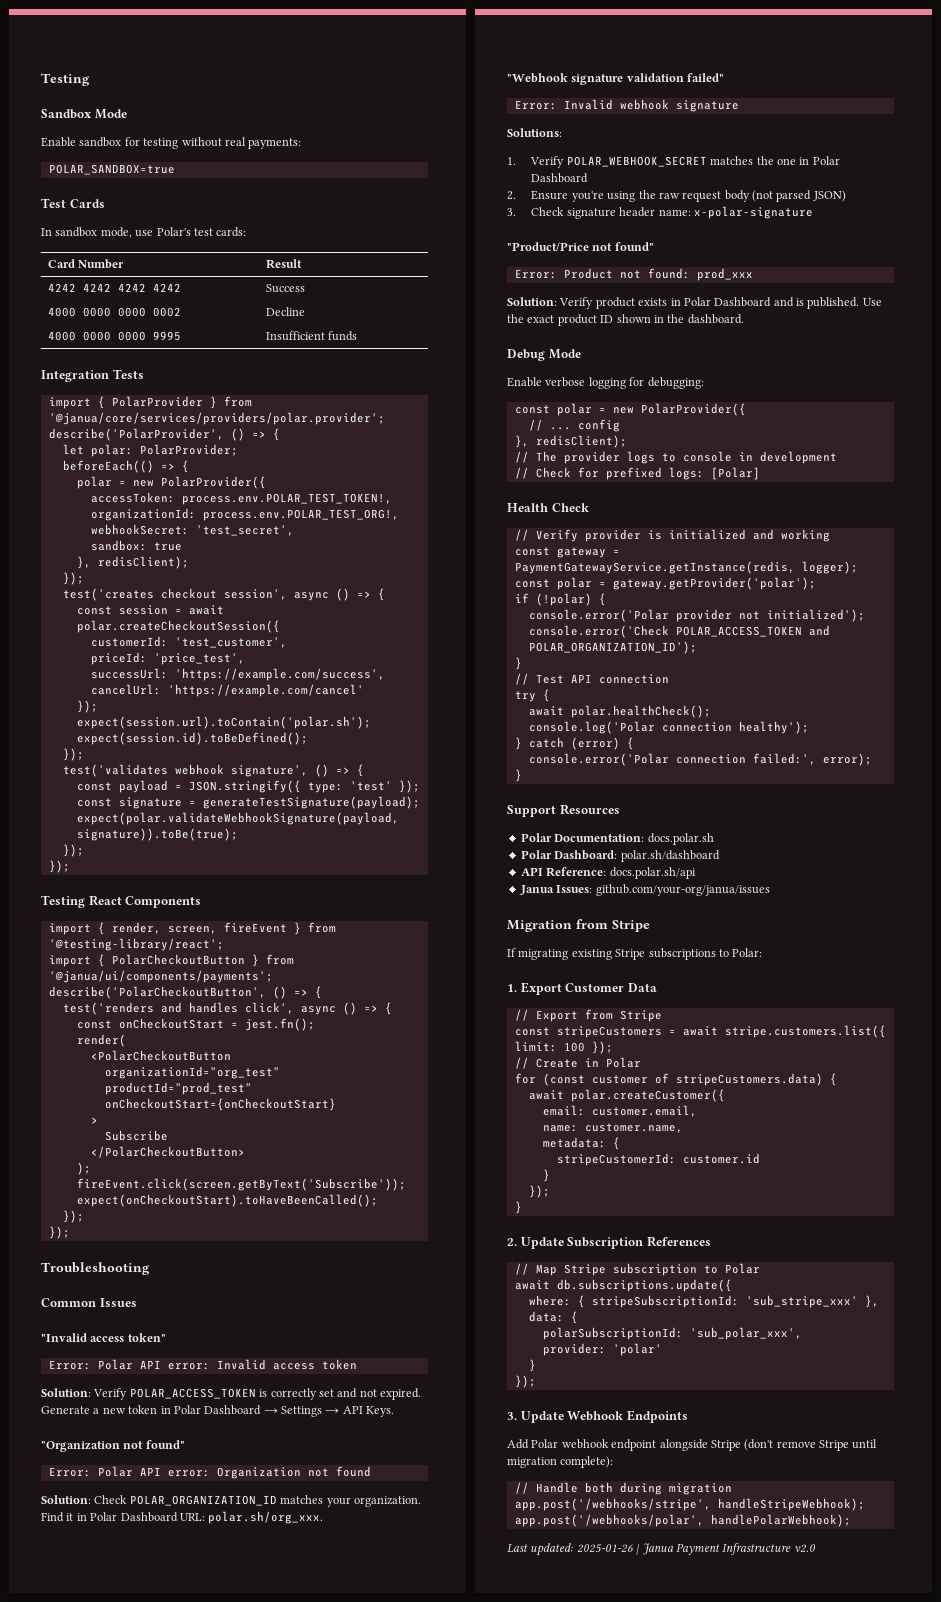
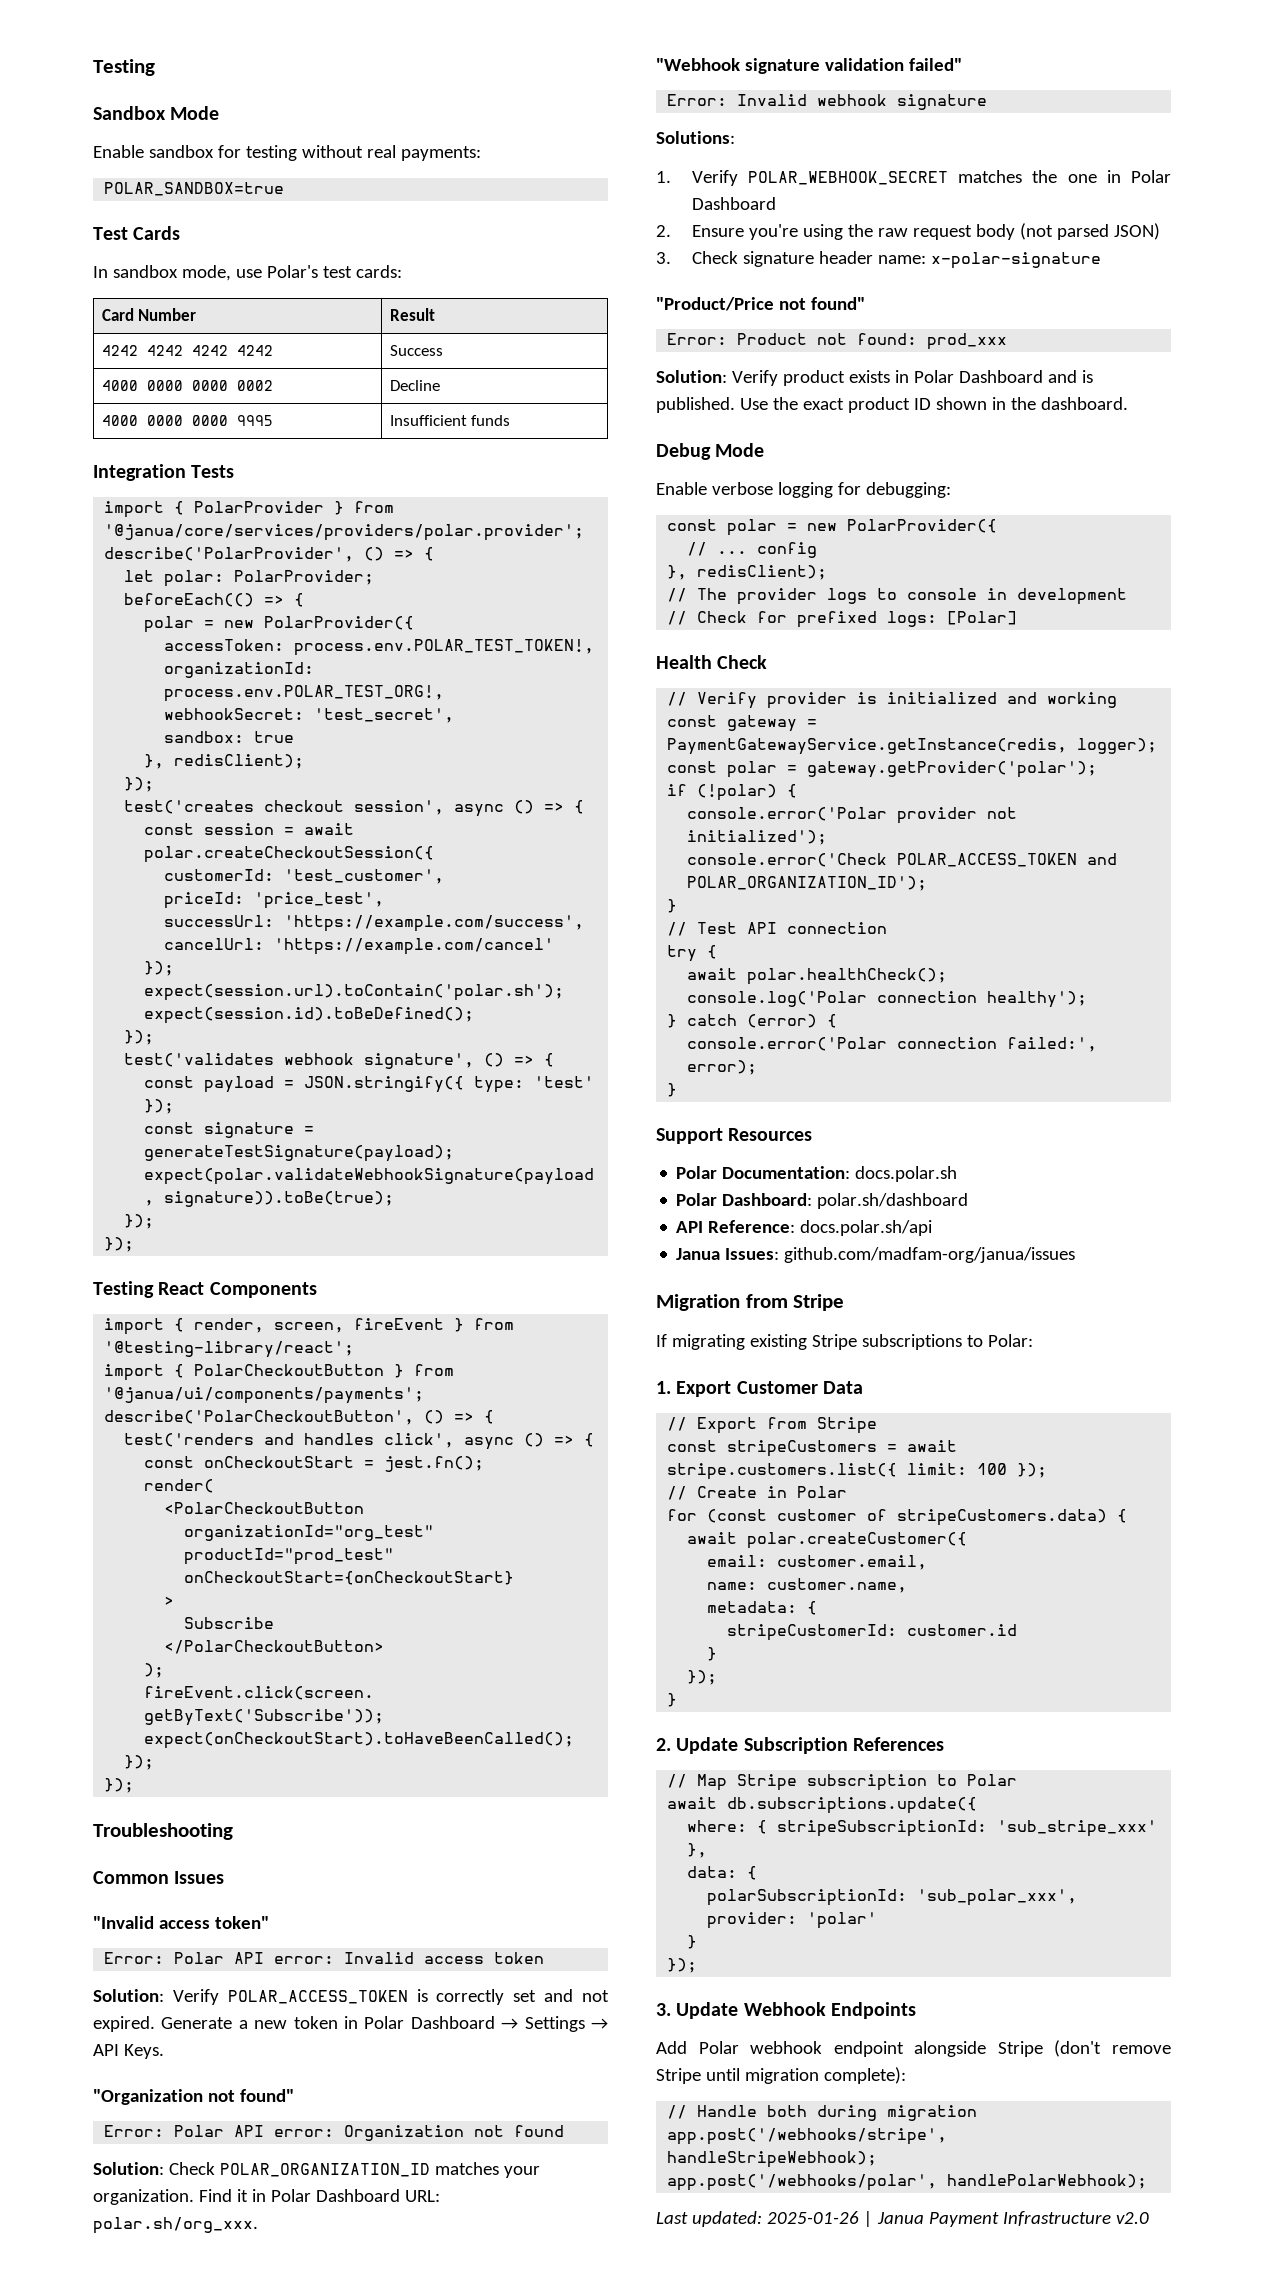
- Janua Issues: github.com/your-org/janua/issues
+ Janua Issues: github.com/madfam-org/janua/issues

